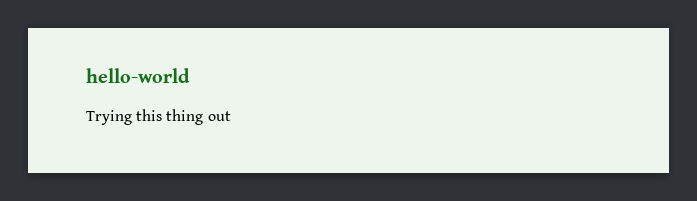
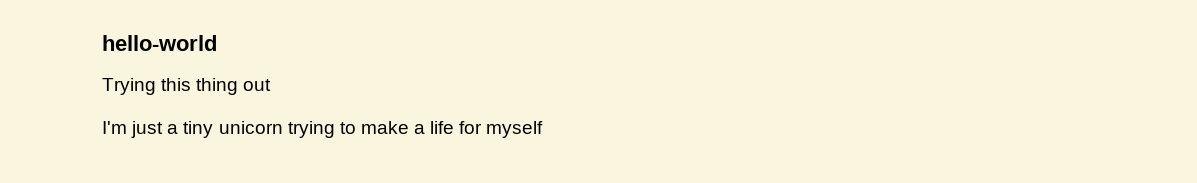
+ I'm just a tiny unicorn trying to make a life for myself

